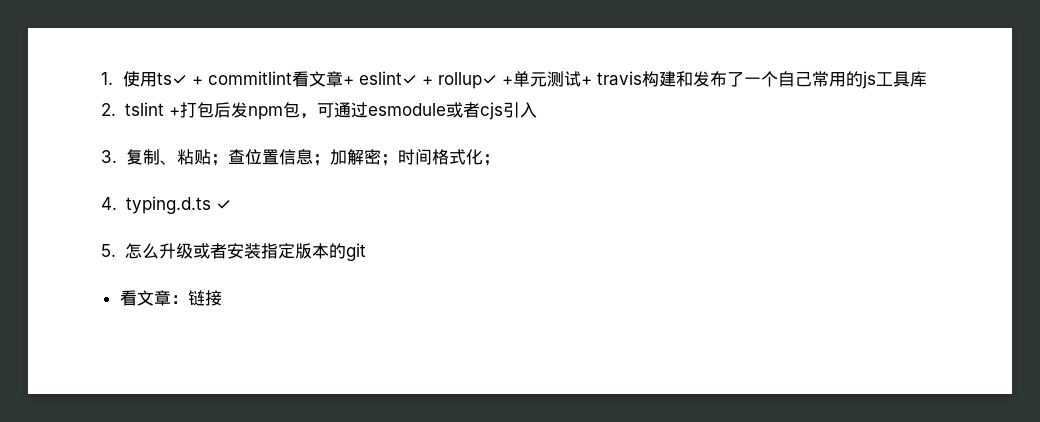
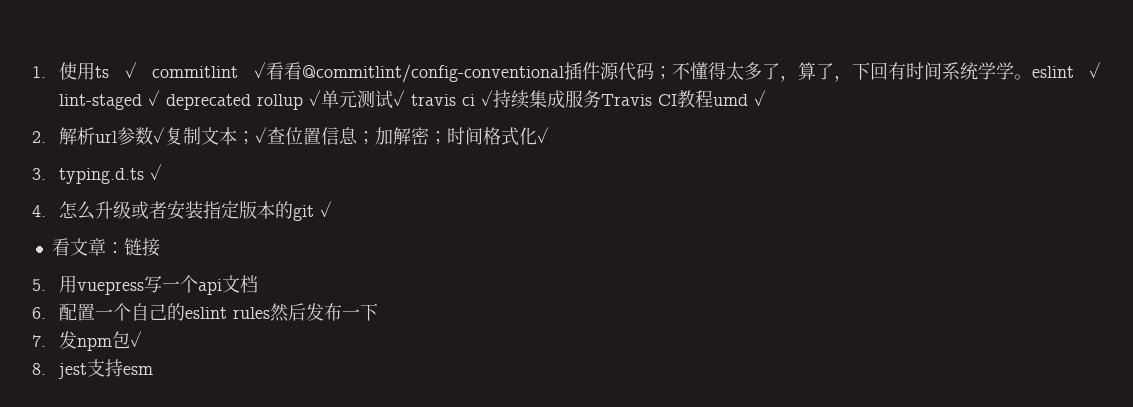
- 1.使用ts✓ + commitlint看文章+ eslint✓ + rollup✓ +单元测试+ travis构建和发布了一个自己常用的js工具库
- 2. tslint +打包后发npm包，可通过esmodule或者cjs引入
- 3.复制、粘贴；查位置信息；加解密；时间格式化；
- 4. typing.d.ts ✓
+ 1.使用ts ✓ commitlint ✓看看@commitlint/config-conventional插件源代码；不懂得太多了，算了，下回有时间系统学学。eslint ✓ lint-staged ✓ deprecated rollup ✓单元测试✓ travis ci ✓持续集成服务Travis CI教程umd ✓
+ 2.解析url参数✓复制文本；✓查位置信息；加解密；时间格式化✓
+ 3. typing.d.ts ✓
- 5.怎么升级或者安装指定版本的git
+ 4.怎么升级或者安装指定版本的git ✓
+ 5.用vuepress写一个api文档
+ 6.配置一个自己的eslint rules然后发布一下
+ 7.发npm包✓
+ 8. jest支持esm

